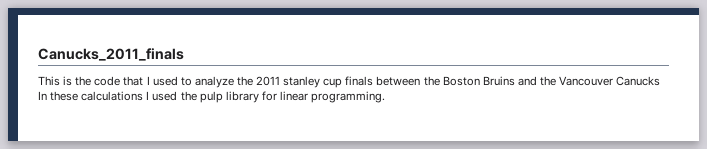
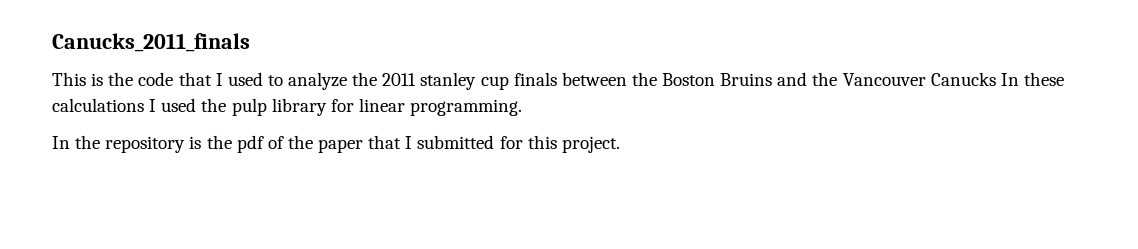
+ In the repository is the pdf of the paper that I submitted for this project.

